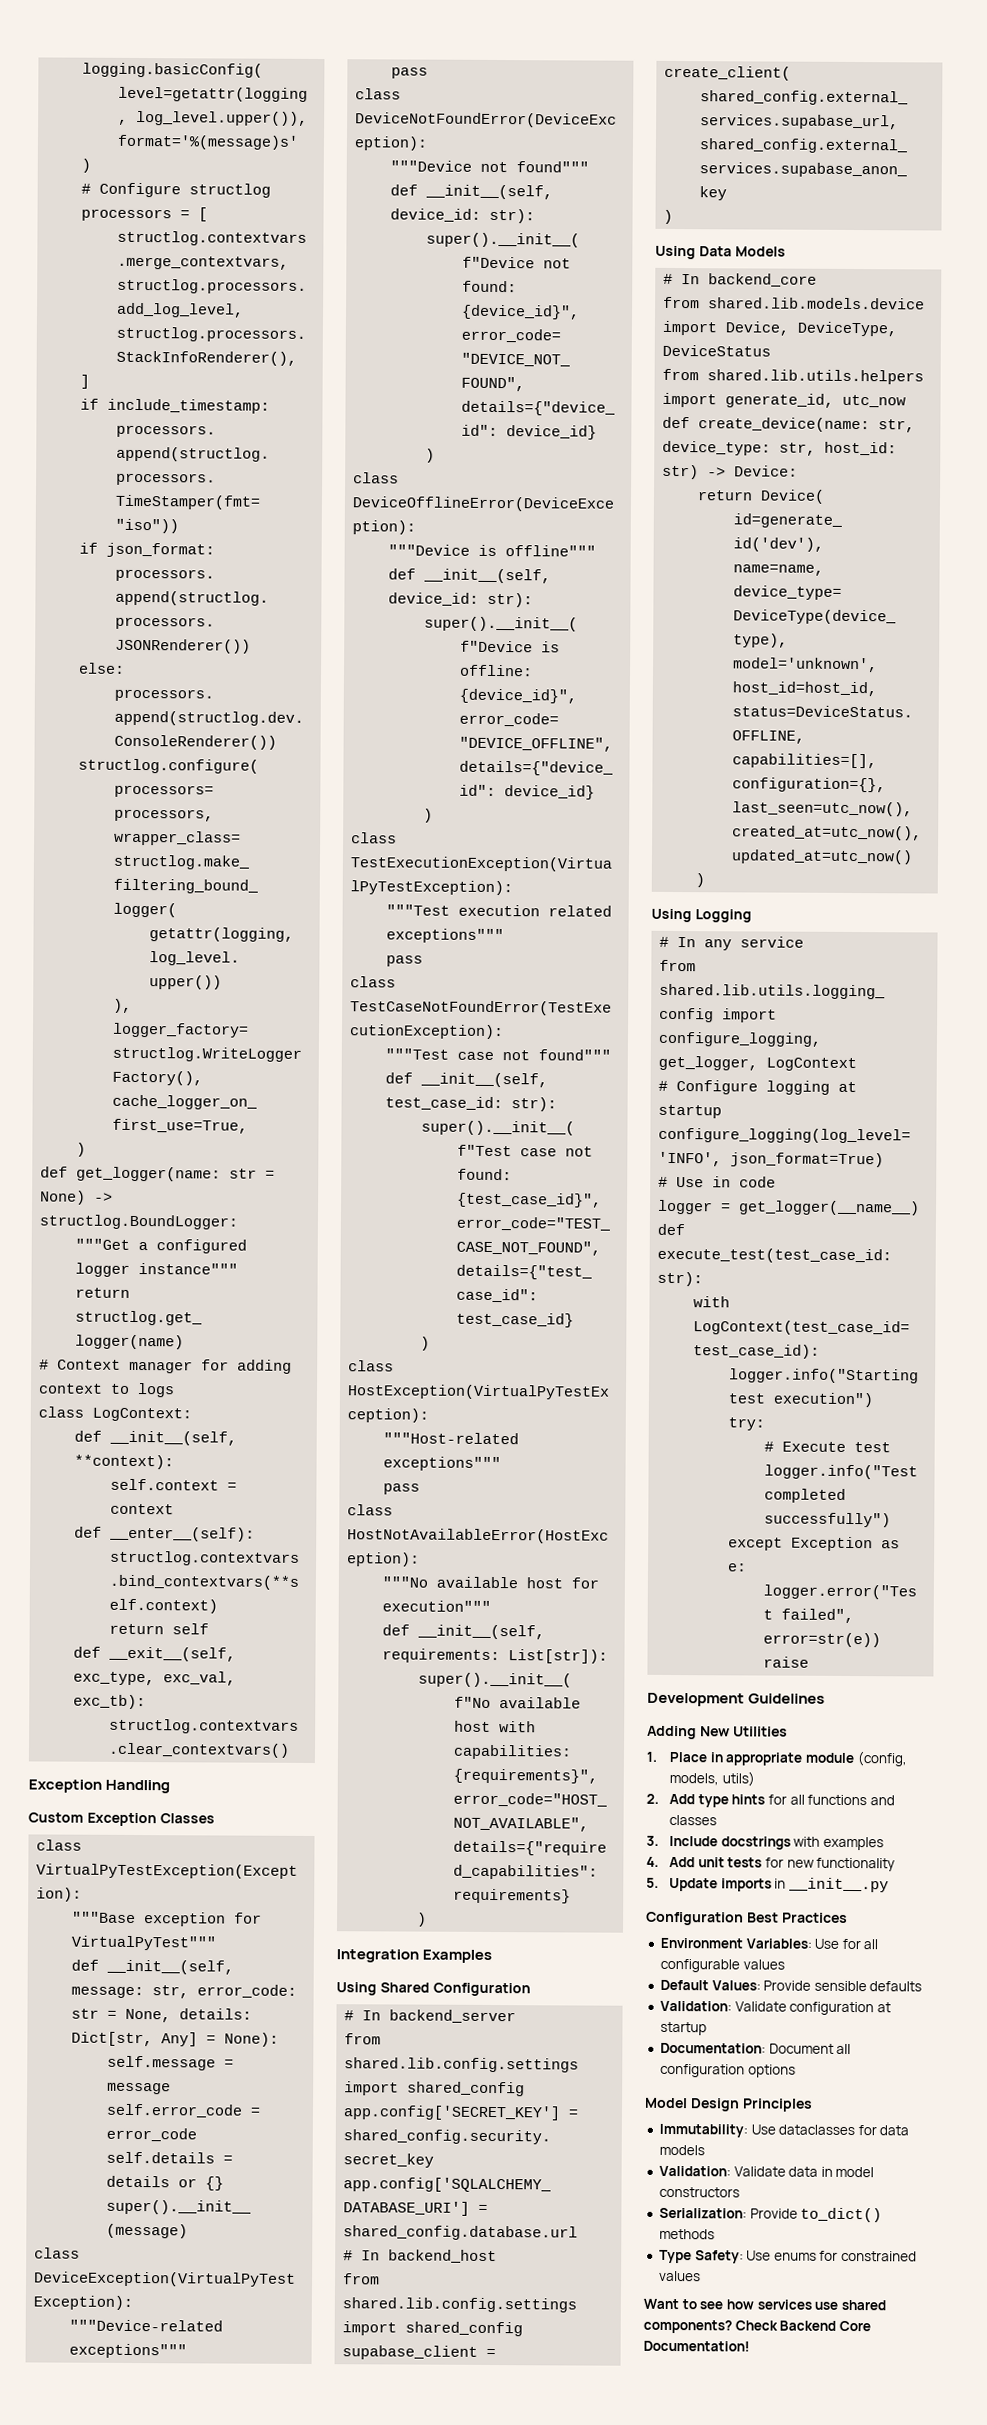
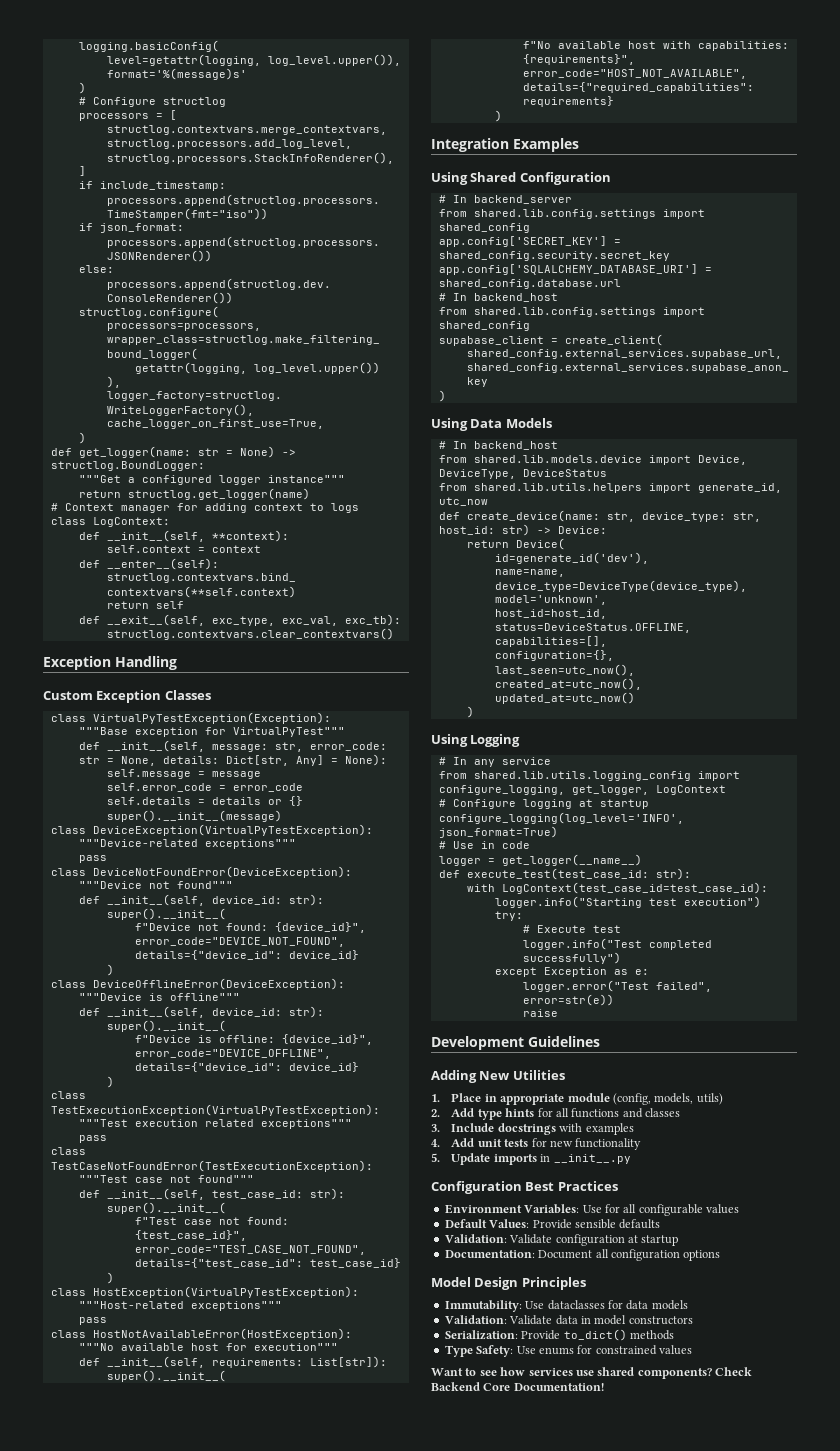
  Using Data Models
- # In backend_core
+ # In backend_host

